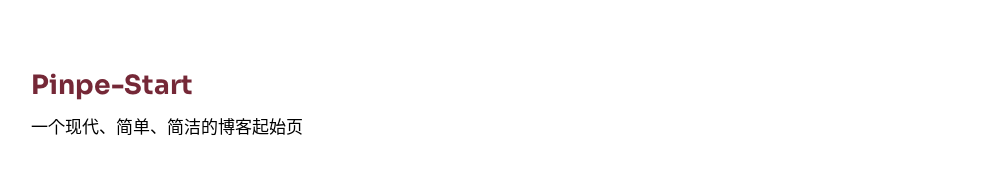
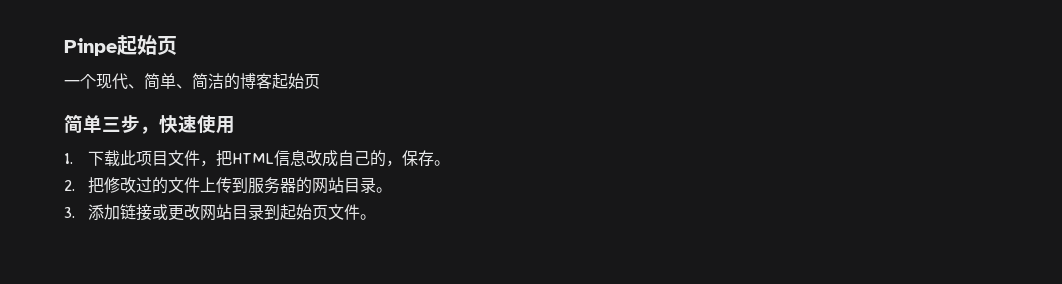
- Pinpe-Start
+ Pinpe起始页
+ 简单三步，快速使用
+ 1.下载此项目文件，把HTML信息改成自己的，保存。
+ 2.把修改过的文件上传到服务器的网站目录。
+ 3.添加链接或更改网站目录到起始页文件。

